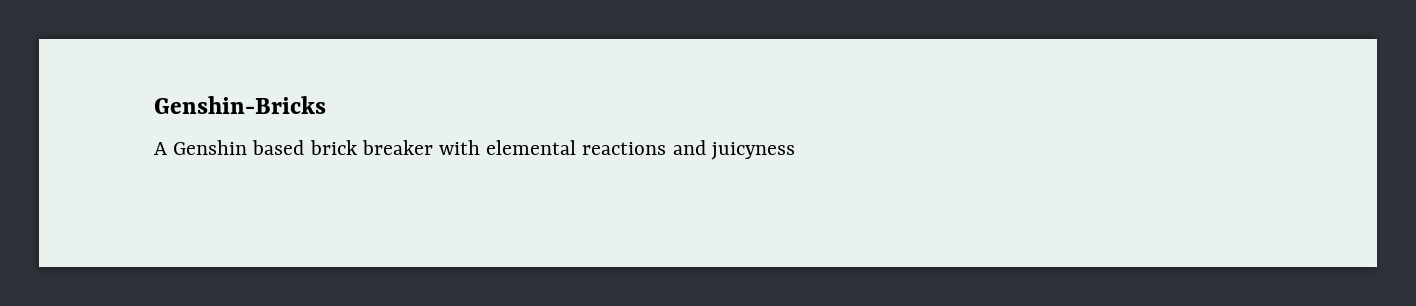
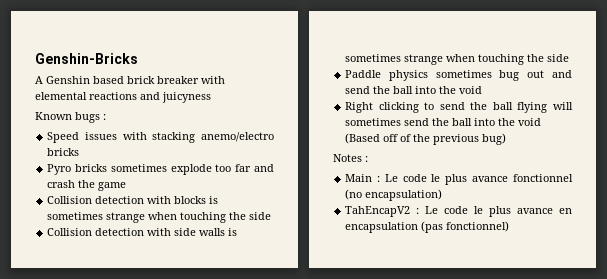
+ Known bugs :
+ Speed issues with stacking anemo/electro bricks
+ Pyro bricks sometimes explode too far and crash the game
+ Collision detection with blocks is sometimes strange when touching the side
+ Collision detection with side walls is sometimes strange when touching the side
+ Paddle physics sometimes bug out and send the ball into the void
+ Right clicking to send the ball flying will sometimes send the ball into the void (Based off of the previous bug)
+ Notes :
+ Main : Le code le plus avance fonctionnel (no encapsulation)
+ TahEncapV2 : Le code le plus avance en encapsulation (pas fonctionnel)

